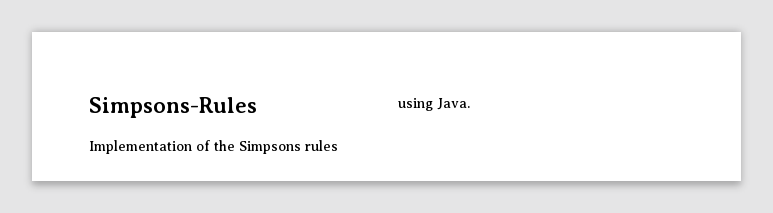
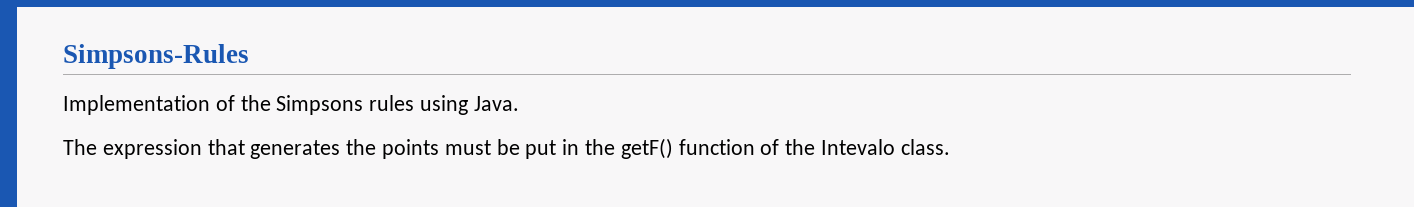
+ The expression that generates the points must be put in the getF() function of the Intevalo class.

